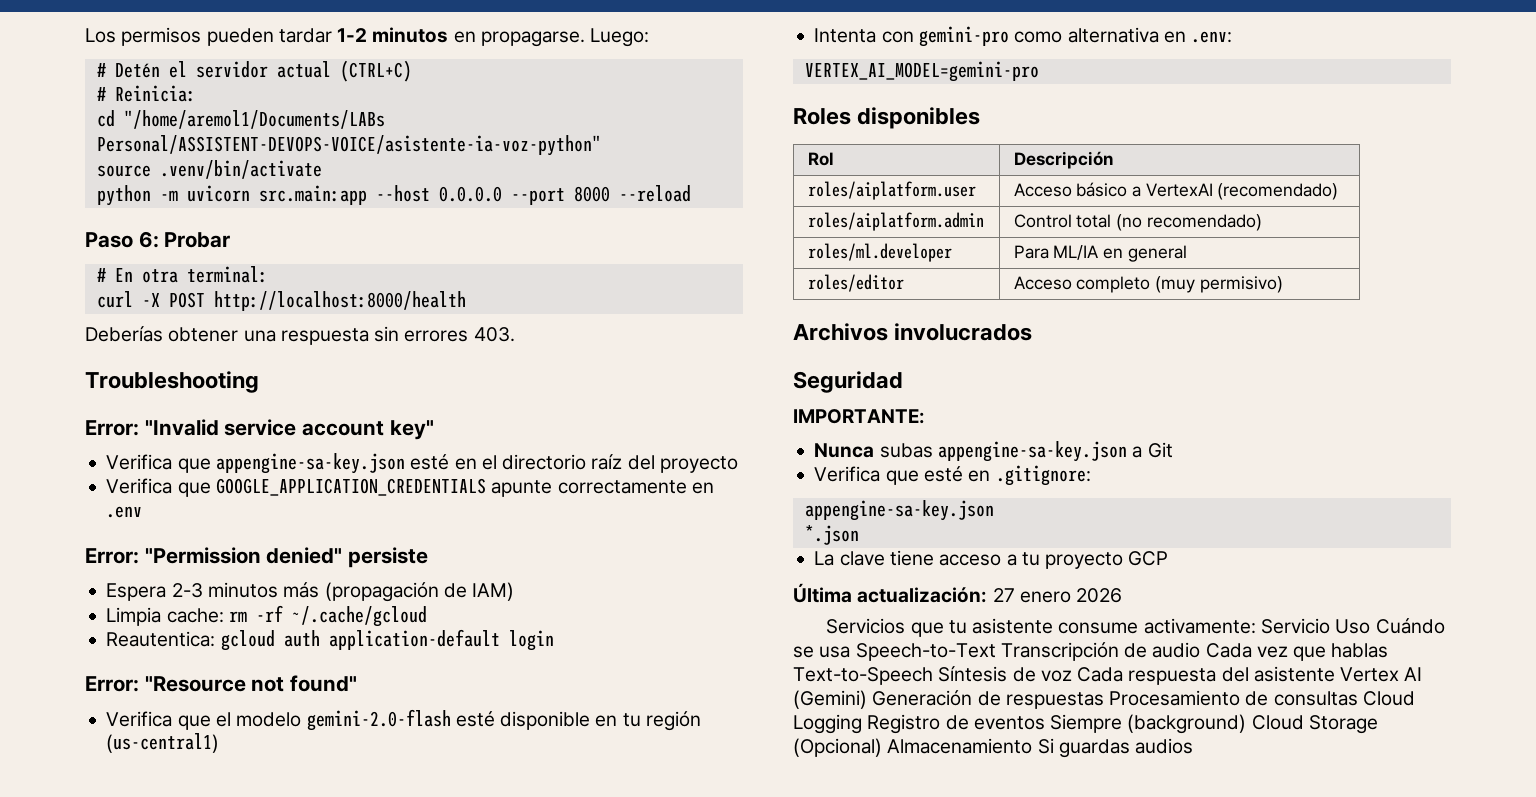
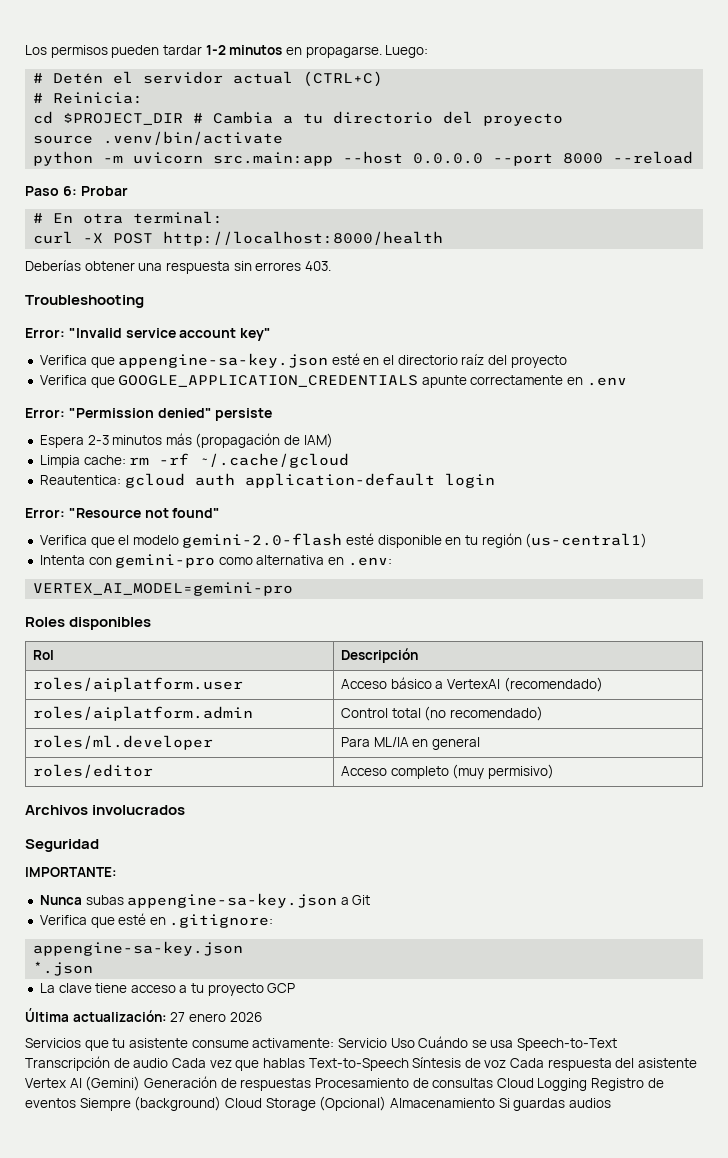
- cd "/home/aremol1/Documents/LABs Personal/ASSISTENT-DEVOPS-VOICE/asistente-ia-voz-python"
+ cd $PROJECT_DIR # Cambia a tu directorio del proyecto

